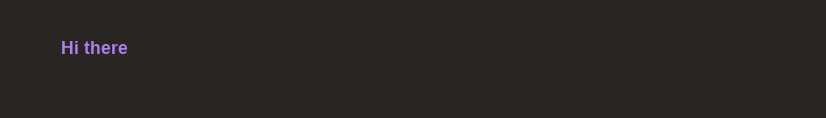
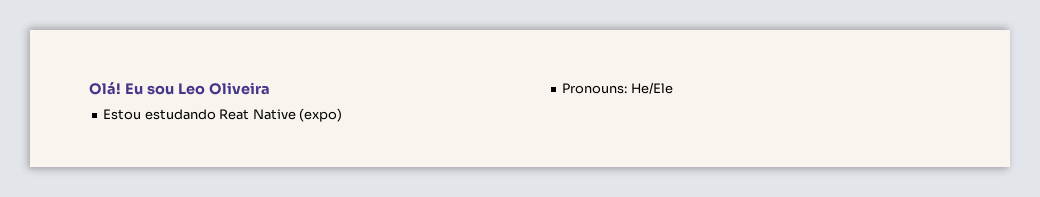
- Hi there
+ Olá! Eu sou Leo Oliveira
+ Estou estudando Reat Native (expo)
+ Pronouns: He/Ele

